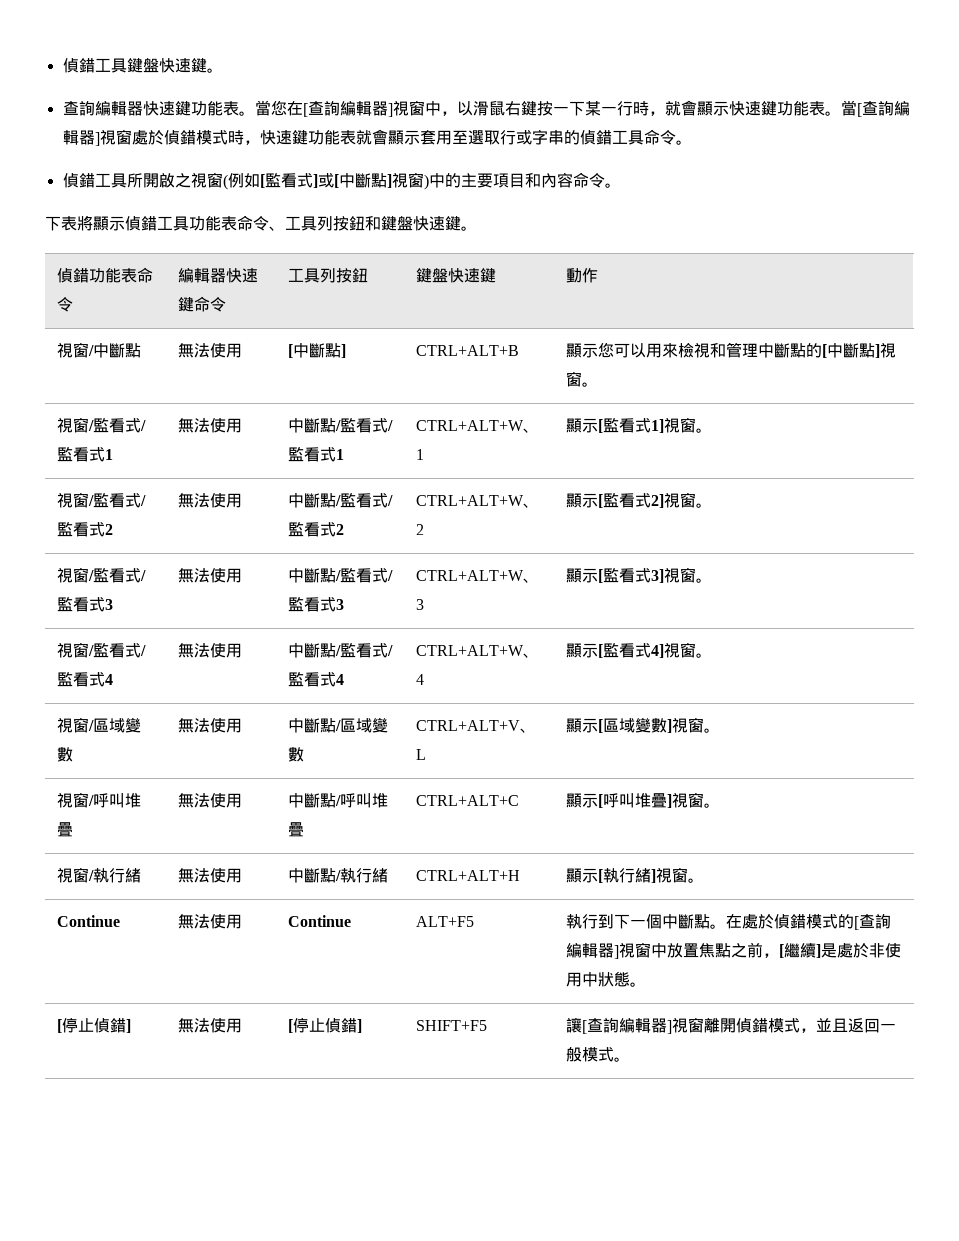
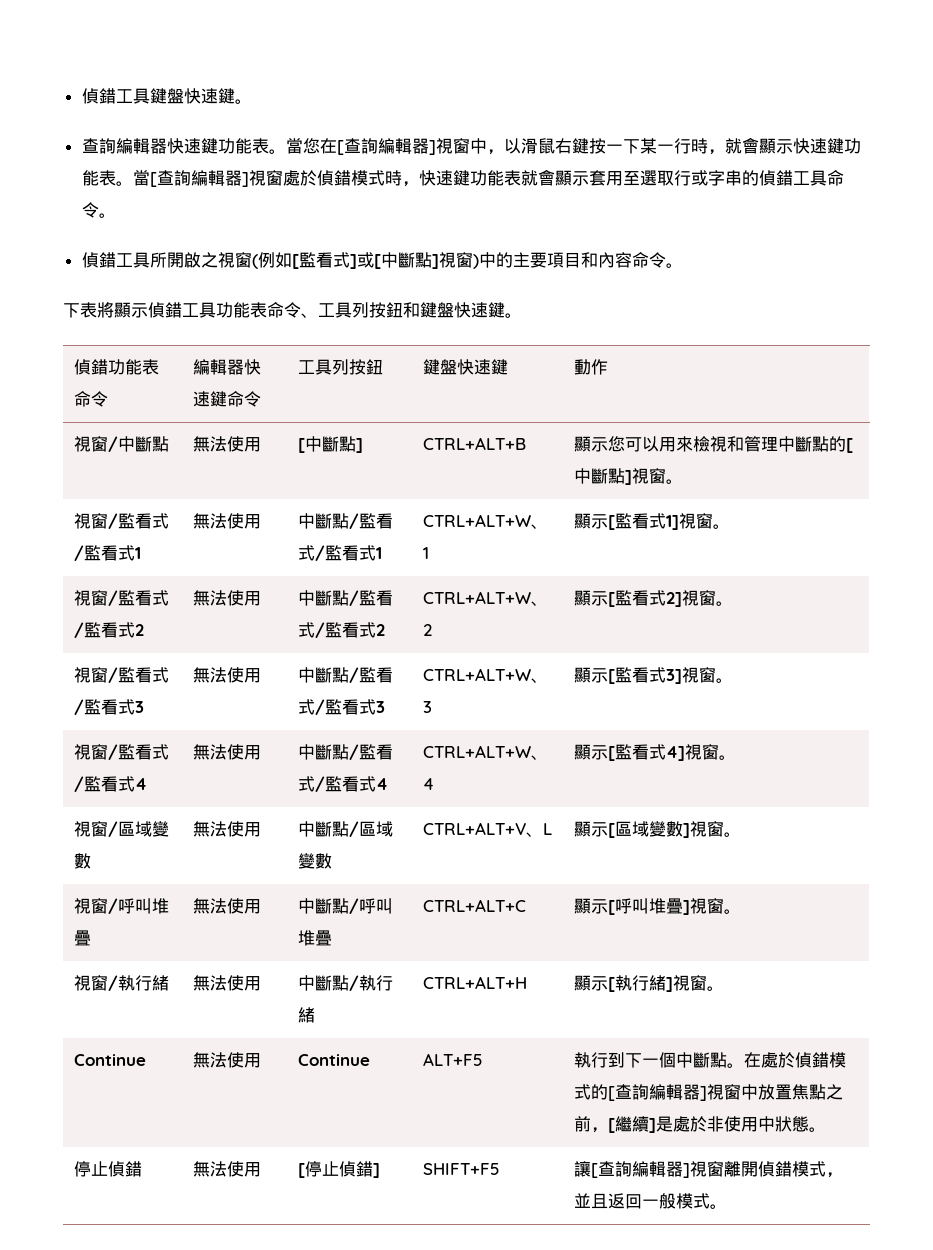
- [停止偵錯] | 無法使用 | [停止偵錯] | SHIFT+F5 | 讓[查詢編輯器]視窗離開偵錯模式，並且返回一般模式。
+ 停止偵錯 | 無法使用 | [停止偵錯] | SHIFT+F5 | 讓[查詢編輯器]視窗離開偵錯模式，並且返回一般模式。

